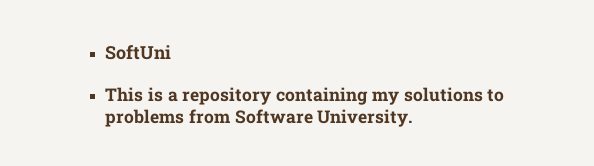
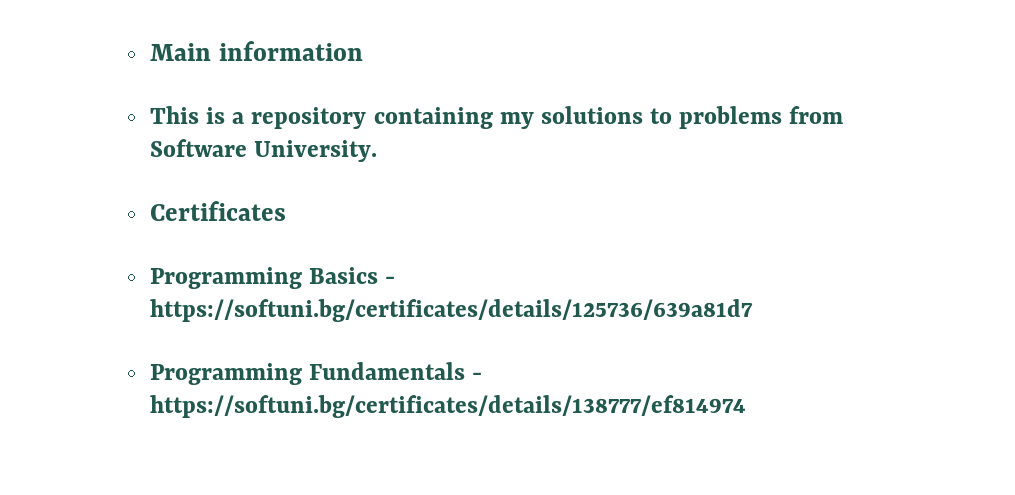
- SoftUni
+ Main information
+ Certificates
+ Programming Basics - https://softuni.bg/certificates/details/125736/639a81d7
+ Programming Fundamentals - https://softuni.bg/certificates/details/138777/ef814974

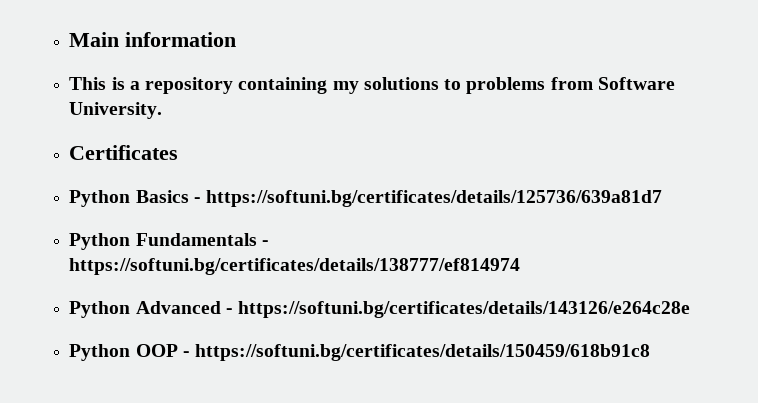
- Programming Basics - https://softuni.bg/certificates/details/125736/639a81d7
+ Python Basics - https://softuni.bg/certificates/details/125736/639a81d7
- Programming Fundamentals - https://softuni.bg/certificates/details/138777/ef814974
+ Python Fundamentals - https://softuni.bg/certificates/details/138777/ef814974
+ Python Advanced - https://softuni.bg/certificates/details/143126/e264c28e
+ Python OOP - https://softuni.bg/certificates/details/150459/618b91c8

